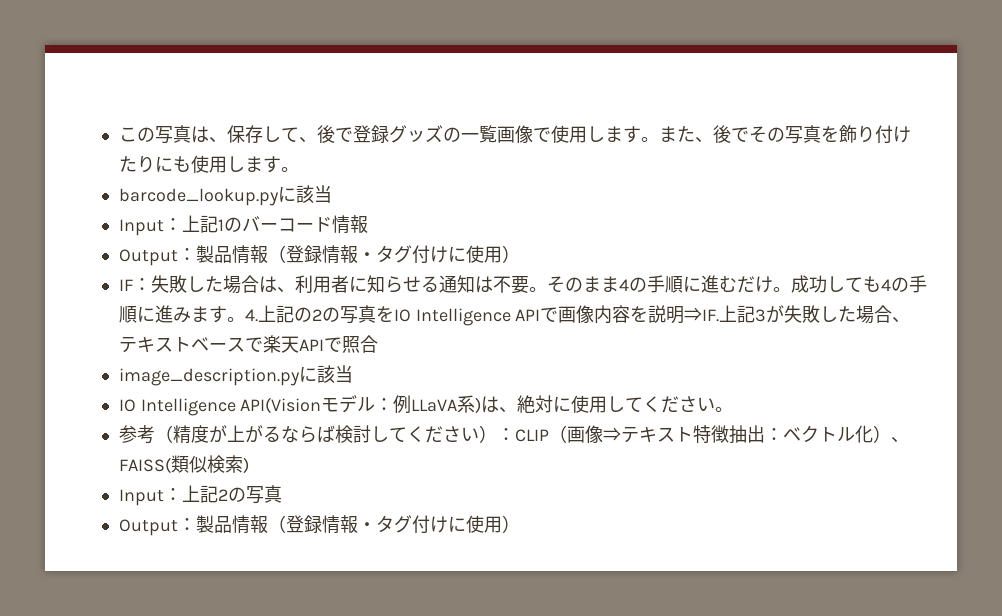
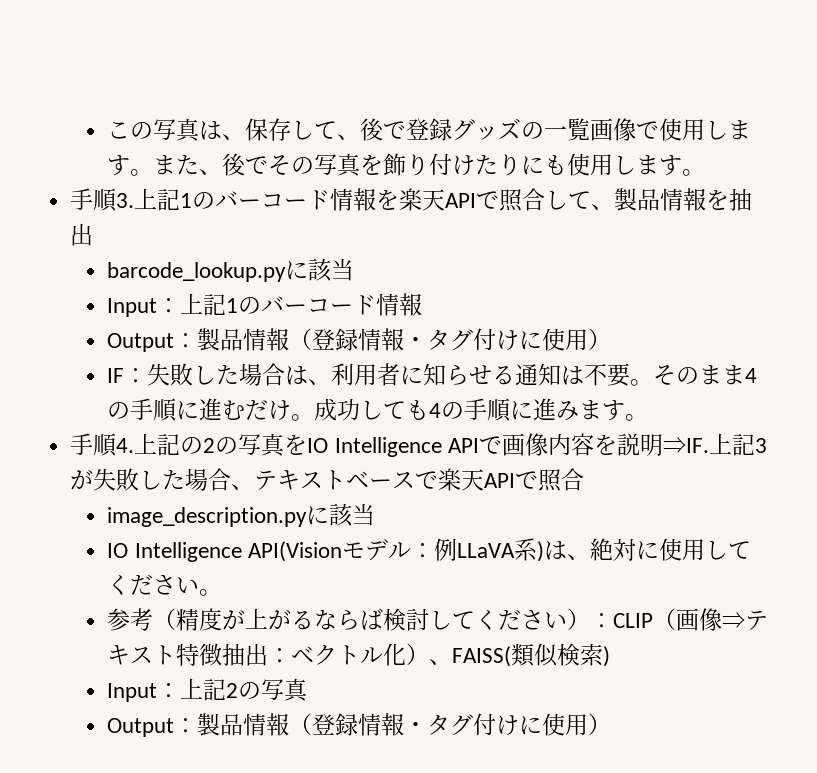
+ 手順3.上記1のバーコード情報を楽天APIで照合して、製品情報を抽出
- 成功しても4の手順に進みます。4.上記の2の写真をIO Intelligence APIで画像内容を説明⇒IF.
+ 成功しても4の手順に進みます。
+ 手順4.上記の2の写真をIO Intelligence APIで画像内容を説明⇒IF.

